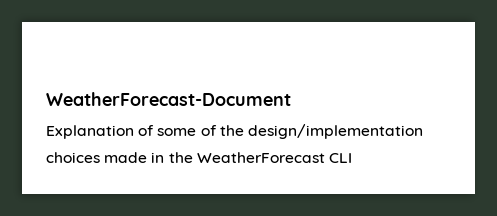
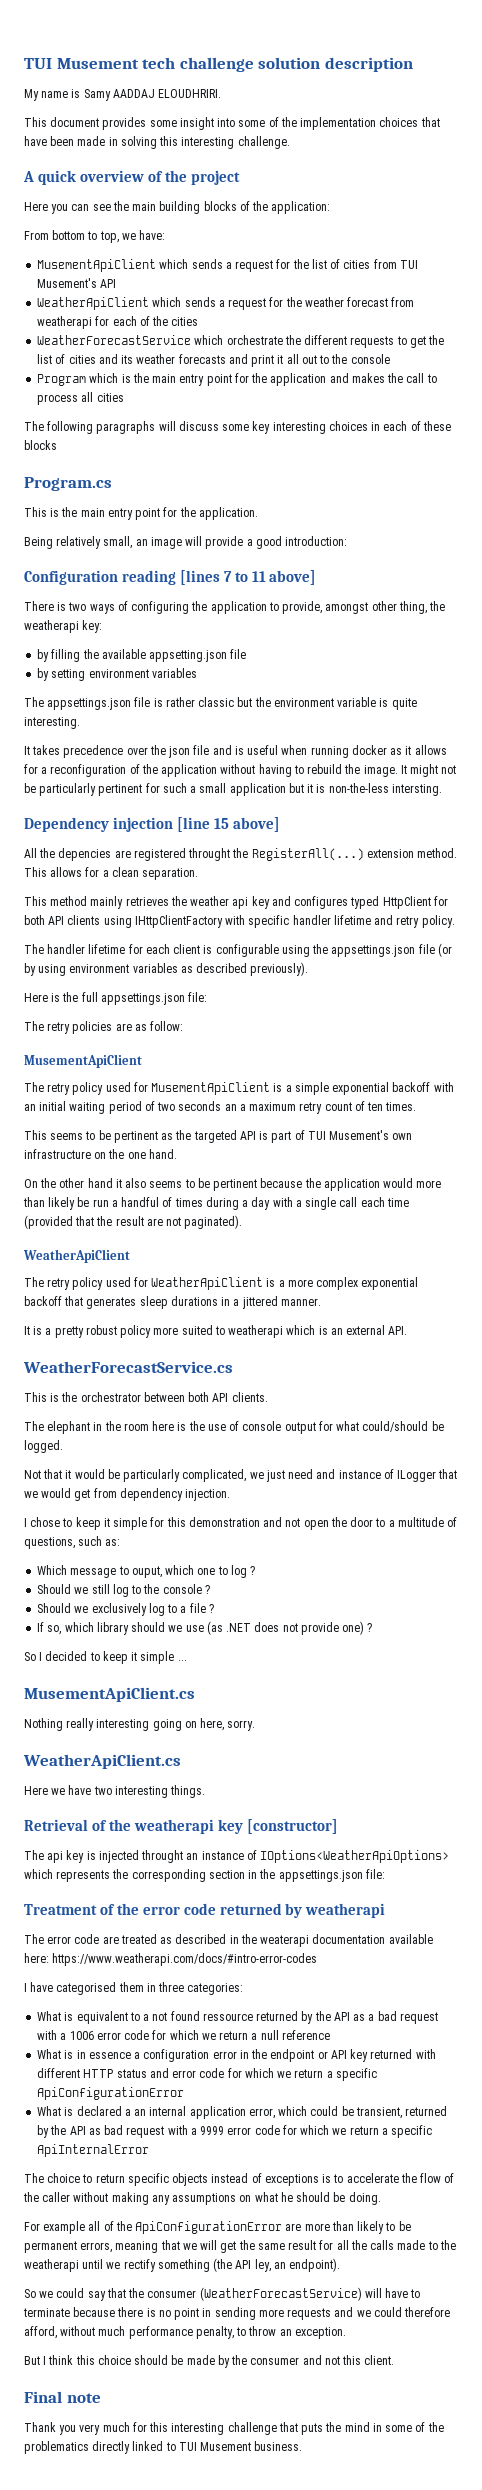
- WeatherForecast-Document
- Explanation of some of the design/implementation choices made in the WeatherForecast CLI
+ TUI Musement tech challenge solution description
+ My name is Samy AADDAJ ELOUDHRIRI.
+ This document provides some insight into some of the implementation choices that have been made in solving this interesting challenge.
+ A quick overview of the project
+ Here you can see the main building blocks of the application:
+ From bottom to top, we have:
+ MusementApiClient which sends a request for the list of cities from TUI Musement's API
+ WeatherApiClient which sends a request for the weather forecast from weatherapi for each of the cities
+ WeatherForecastService which orchestrate the different requests to get the list of cities and its weather forecasts and print it all out to the console
+ Program which is the main entry point for the application and makes the call to process all cities
+ The following paragraphs will discuss some key interesting choices in each of these blocks
+ Program.cs
+ This is the main entry point for the application.
+ Being relatively small, an image will provide a good introduction:
+ Configuration reading [lines 7 to 11 above]
+ There is two ways of configuring the application to provide, amongst other thing, the weatherapi key:
+ by filling the available appsetting.json file
+ by setting environment variables
+ The appsettings.json file is rather classic but the environment variable is quite interesting.
+ It takes precedence over the json file and is useful when running docker as it allows for a reconfiguration of the application without having to rebuild the image. It might not be particularly pertinent for such a small application but it is non-the-less intersting.
+ Dependency injection [line 15 above]
+ All the depencies are registered throught the RegisterAll(...) extension method. This allows for a clean separation.
+ This method mainly retrieves the weather api key and configures typed HttpClient for both API clients using IHttpClientFactory with specific handler lifetime and retry policy.
+ The handler lifetime for each client is configurable using the appsettings.json file (or by using environment variables as described previously).
+ Here is the full appsettings.json file:
+ The retry policies are as follow:
+ MusementApiClient
+ The retry policy used for MusementApiClient is a simple exponential backoff with an initial waiting period of two seconds an a maximum retry count of ten times.
+ This seems to be pertinent as the targeted API is part of TUI Musement's own infrastructure on the one hand.
+ On the other hand it also seems to be pertinent because the application would more than likely be run a handful of times during a day with a single call each time (provided that the result are not paginated).
+ WeatherApiClient
+ The retry policy used for WeatherApiClient is a more complex exponential backoff that generates sleep durations in a jittered manner.
+ It is a pretty robust policy more suited to weatherapi which is an external API.
+ WeatherForecastService.cs
+ This is the orchestrator between both API clients.
+ The elephant in the room here is the use of console output for what could/should be logged.
+ Not that it would be particularly complicated, we just need and instance of ILogger that we would get from dependency injection.
+ I chose to keep it simple for this demonstration and not open the door to a multitude of questions, such as:
+ Which message to ouput, which one to log ?
+ Should we still log to the console ?
+ Should we exclusively log to a file ?
+ If so, which library should we use (as .NET does not provide one) ?
+ So I decided to keep it simple ...
+ MusementApiClient.cs
+ Nothing really interesting going on here, sorry.
+ WeatherApiClient.cs
+ Here we have two interesting things.
+ Retrieval of the weatherapi key [constructor]
+ The api key is injected throught an instance of IOptions<WeatherApiOptions> which represents the corresponding section in the appsettings.json file:
+ Treatment of the error code returned by weatherapi
+ The error code are treated as described in the weaterapi documentation available here: https://www.weatherapi.com/docs/#intro-error-codes
+ I have categorised them in three categories:
+ What is equivalent to a not found ressource returned by the API as a bad request with a 1006 error code for which we return a null reference
+ What is in essence a configuration error in the endpoint or API key returned with different HTTP status and error code for which we return a specific ApiConfigurationError
+ What is declared a an internal application error, which could be transient, returned by the API as bad request with a 9999 error code for which we return a specific ApiInternalError
+ The choice to return specific objects instead of exceptions is to accelerate the flow of the caller without making any assumptions on what he should be doing.
+ For example all of the ApiConfigurationError are more than likely to be permanent errors, meaning that we will get the same result for all the calls made to the weatherapi until we rectify something (the API ley, an endpoint).
+ So we could say that the consumer (WeatherForecastService) will have to terminate because there is no point in sending more requests and we could therefore afford, without much performance penalty, to throw an exception.
+ But I think this choice should be made by the consumer and not this client.
+ Final note
+ Thank you very much for this interesting challenge that puts the mind in some of the problematics directly linked to TUI Musement business.

